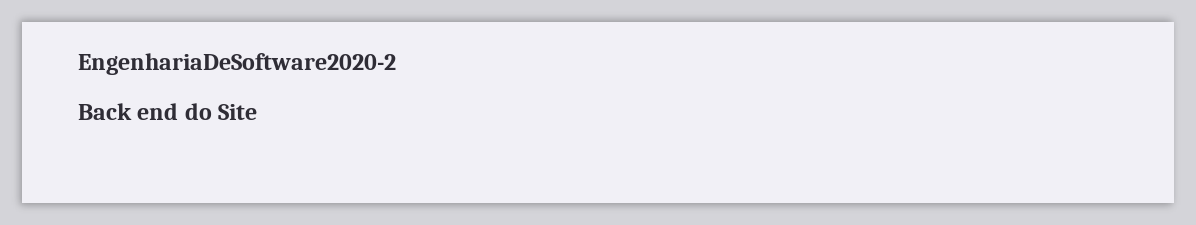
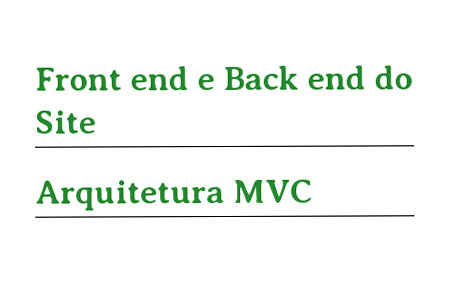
- EngenhariaDeSoftware2020-2
- Back end do Site
+ Front end e Back end do Site
+ Arquitetura MVC

